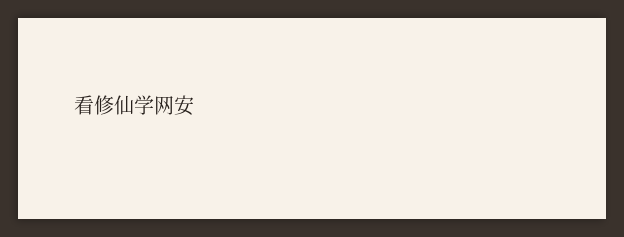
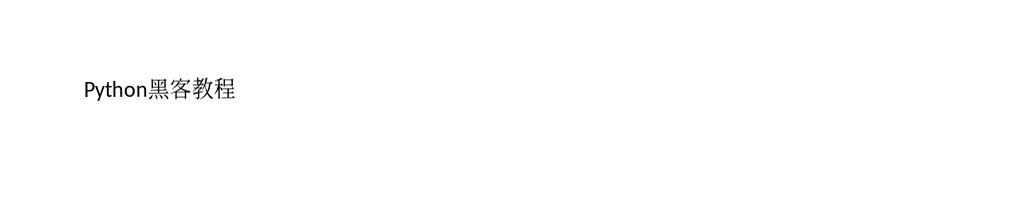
- 看修仙学网安
+ Python黑客教程

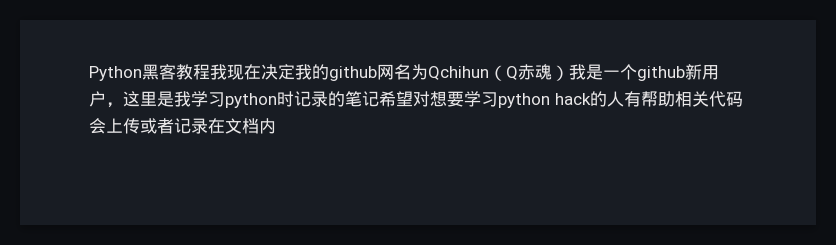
- Python黑客教程
+ Python黑客教程我现在决定我的github网名为Qchihun（Q赤魂）我是一个github新用户，这里是我学习python时记录的笔记希望对想要学习python hack的人有帮助相关代码会上传或者记录在文档内

